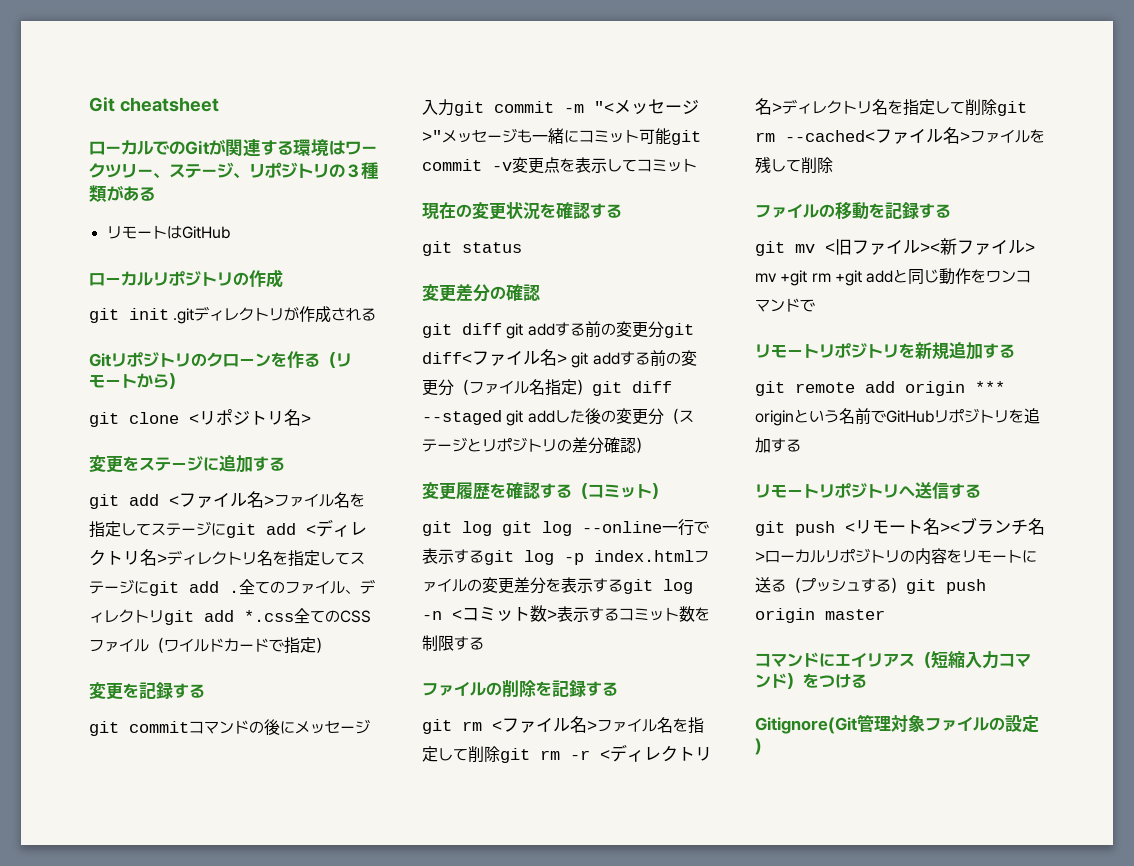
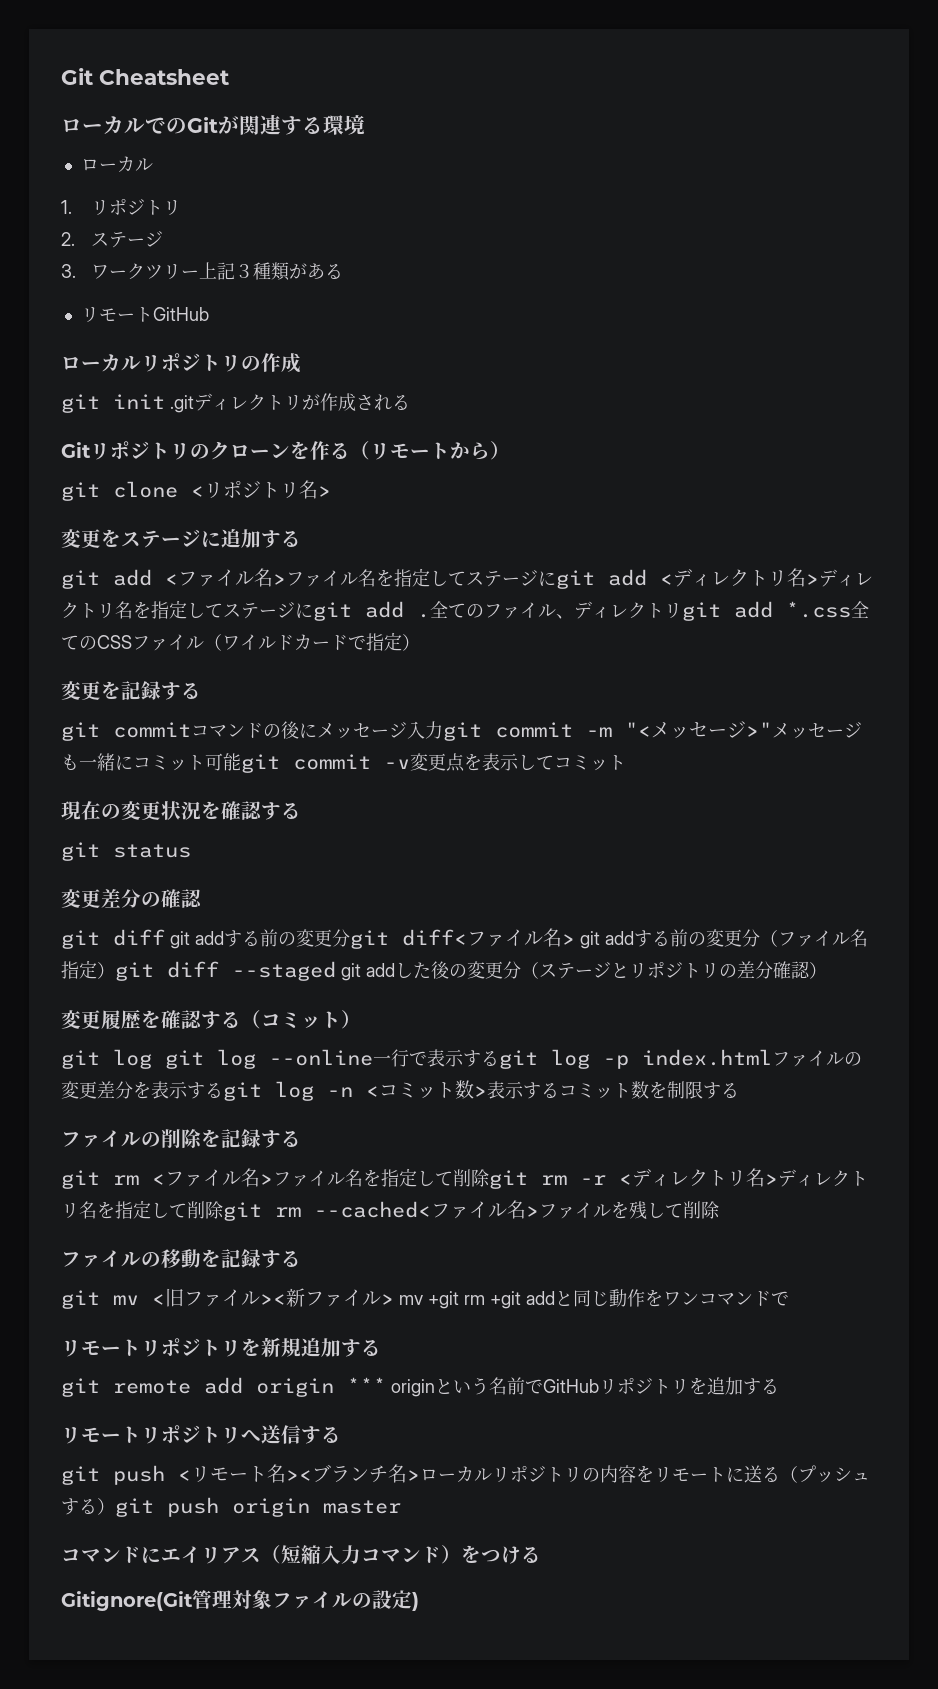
- Git cheatsheet
+ Git Cheatsheet
- ローカルでのGitが関連する環境はワークツリー、ステージ、リポジトリの３種類がある
+ ローカルでのGitが関連する環境
+ ローカル
+ 1.リポジトリ
+ 2.ステージ
+ 3.ワークツリー上記３種類がある
- リモートはGitHub
+ リモートGitHub

